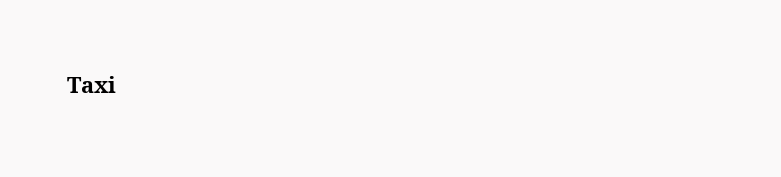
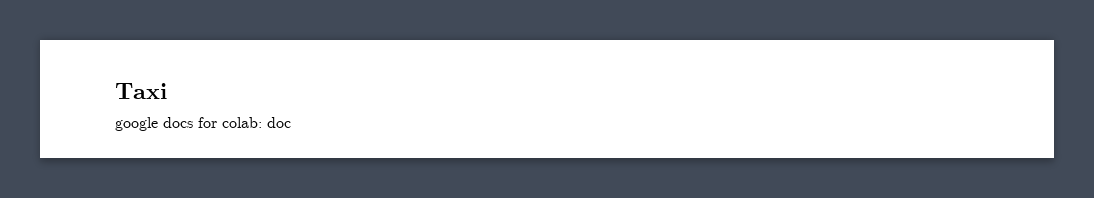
+ google docs for colab: doc

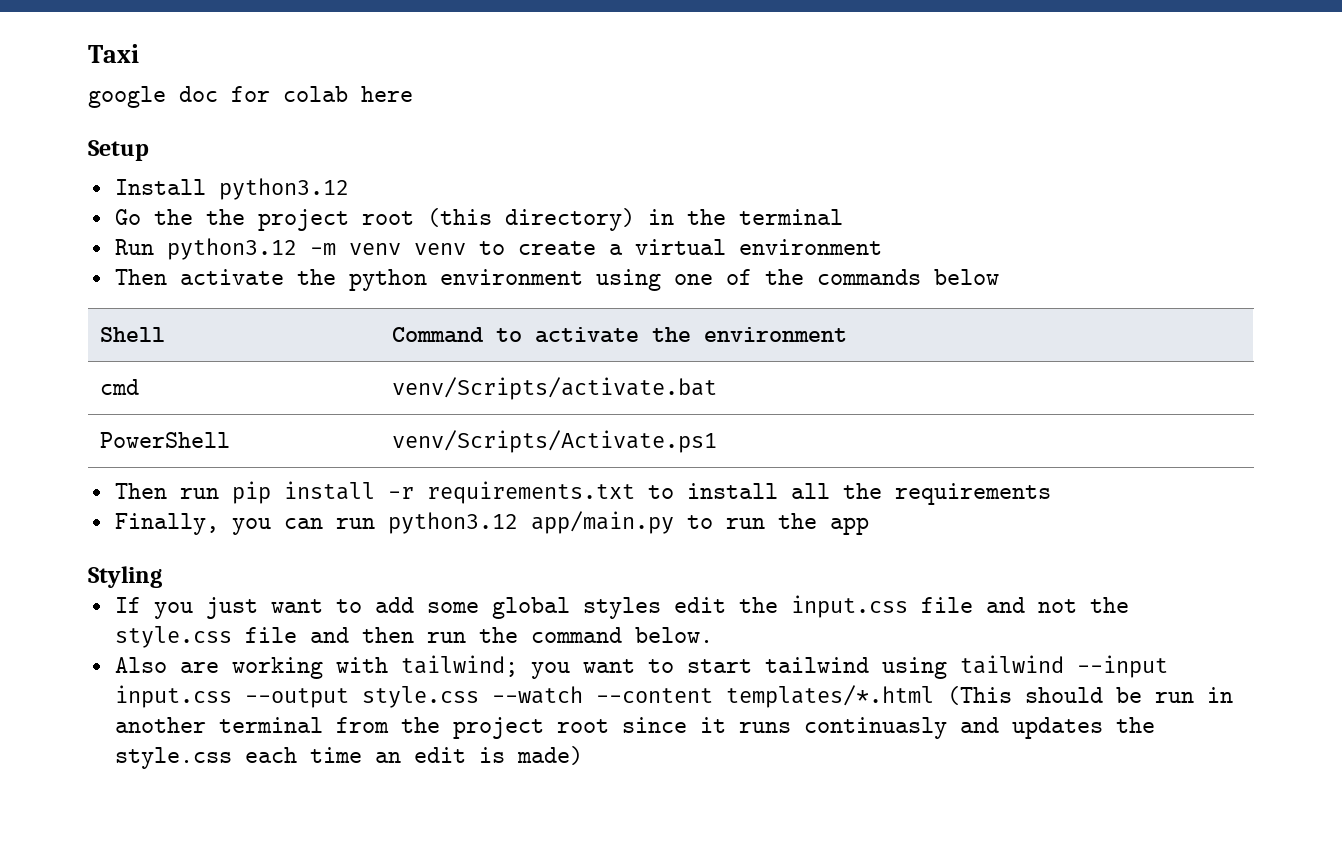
- google docs for colab: doc
+ google doc for colab here
+ Setup
+ Install python3.12
+ Go the the project root (this directory) in the terminal
+ Run python3.12 -m venv venv to create a virtual environment
+ Then activate the python environment using one of the commands below
+ Shell | Command to activate the environment
+ cmd | venv/Scripts/activate.bat
+ PowerShell | venv/Scripts/Activate.ps1
+ Then run pip install -r requirements.txt to install all the requirements
+ Finally, you can run python3.12 app/main.py to run the app
+ Styling
+ If you just want to add some global styles edit the input.css file and not the style.css file and then run the command below.
+ Also are working with tailwind; you want to start tailwind using tailwind --input input.css --output style.css --watch --content templates/*.html (This should be run in another terminal from the project root since it runs continuasly and updates the style.css each time an edit is made)

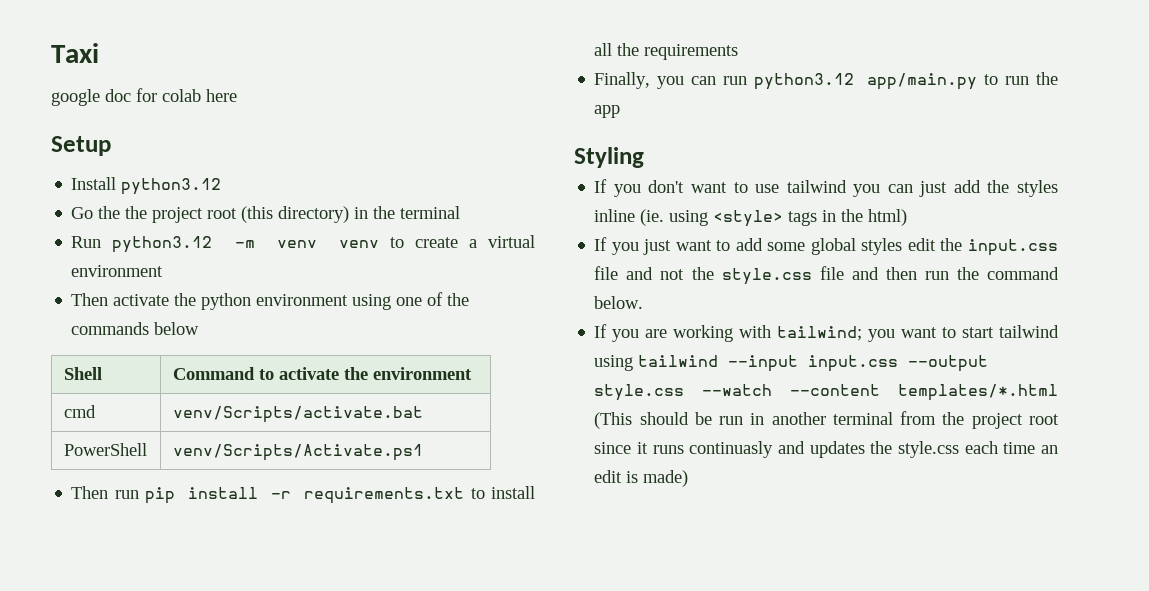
+ If you don't want to use tailwind you can just add the styles inline (ie. using <style> tags in the html)
- Also are working with tailwind; you want to start tailwind using tailwind --input input.css --output style.css --watch --content templates/*.html (This should be run in another terminal from the project root since it runs continuasly and updates the style.css each time an edit is made)
+ If you are working with tailwind; you want to start tailwind using tailwind --input input.css --output style.css --watch --content templates/*.html (This should be run in another terminal from the project root since it runs continuasly and updates the style.css each time an edit is made)

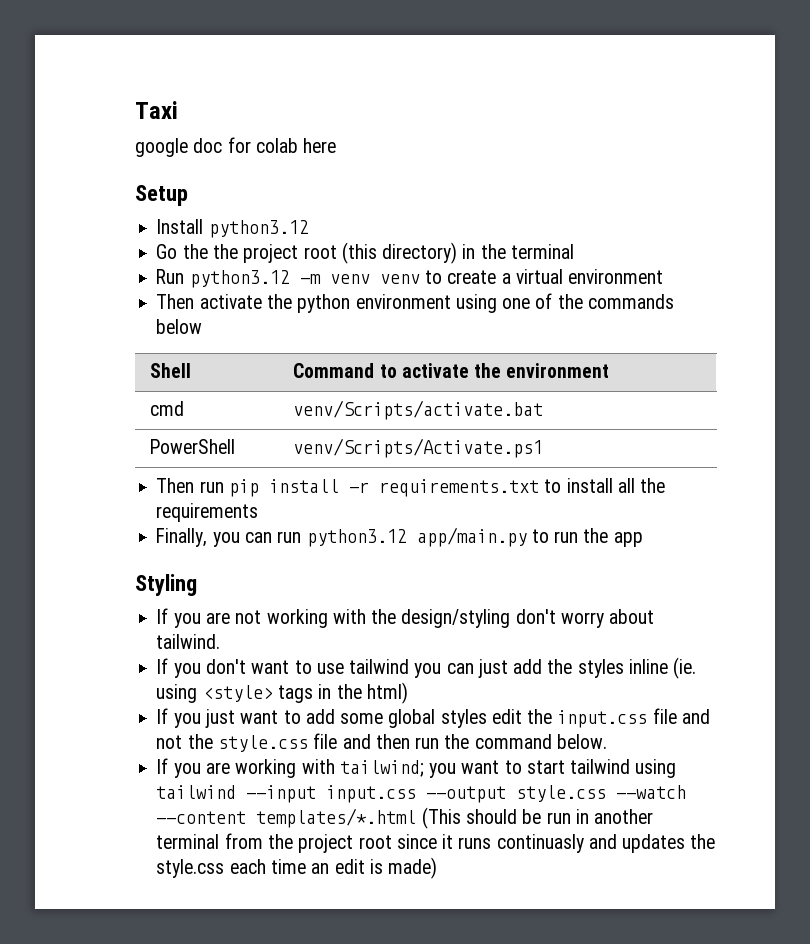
+ If you are not working with the design/styling don't worry about tailwind.

